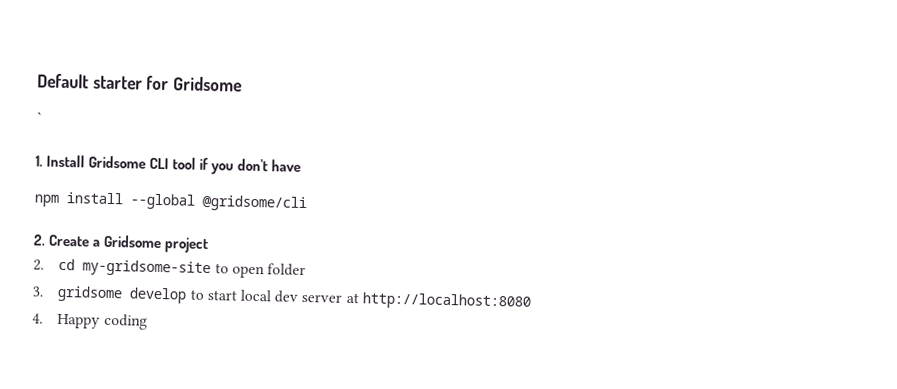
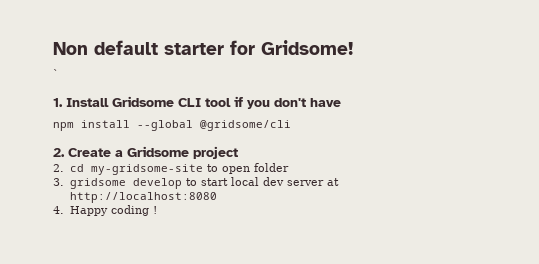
- Default starter for Gridsome
+ Non default starter for Gridsome!
- 4. Happy coding
+ 4. Happy coding !

